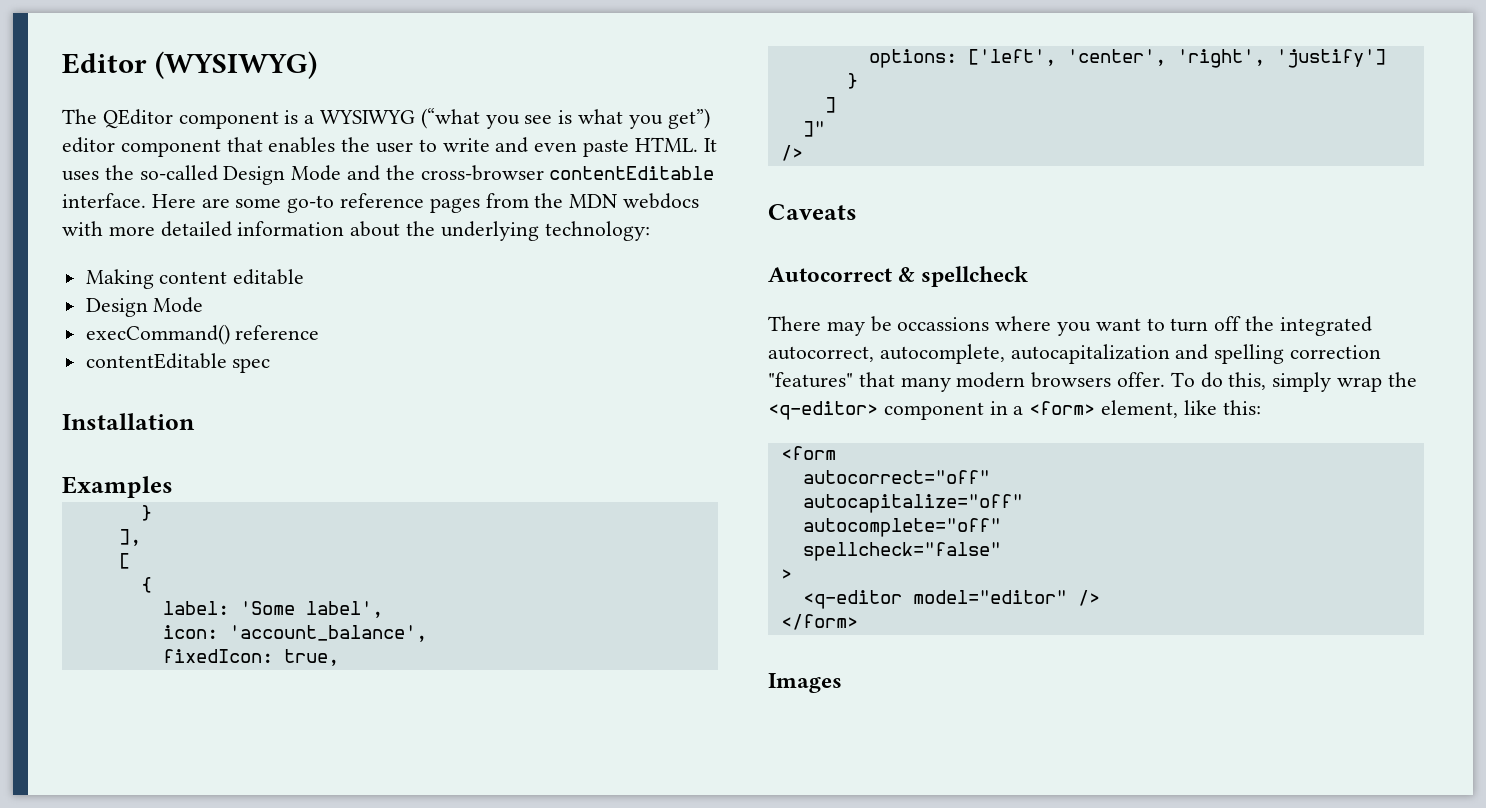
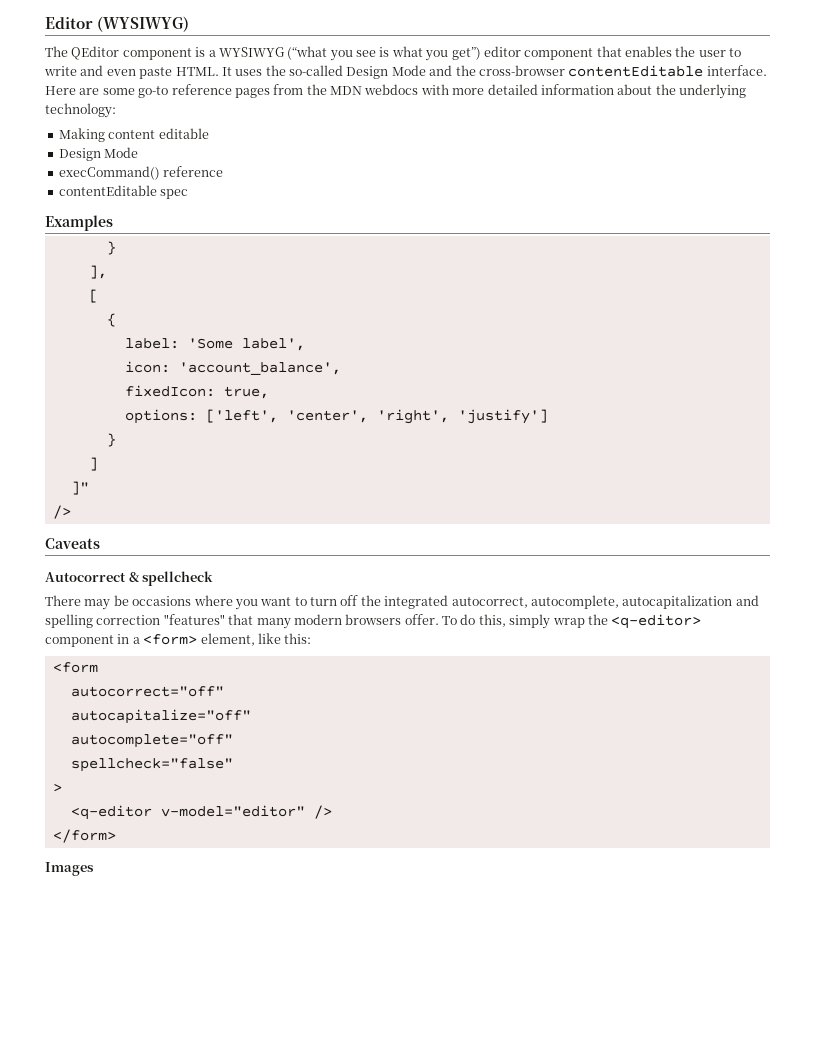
- Installation
- There may be occassions where you want to turn off the integrated autocorrect, autocomplete, autocapitalization and spelling correction "features" that many modern browsers offer.
+ There may be occasions where you want to turn off the integrated autocorrect, autocomplete, autocapitalization and spelling correction "features" that many modern browsers offer.
- <q-editor model="editor" />
+ <q-editor v-model="editor" />

